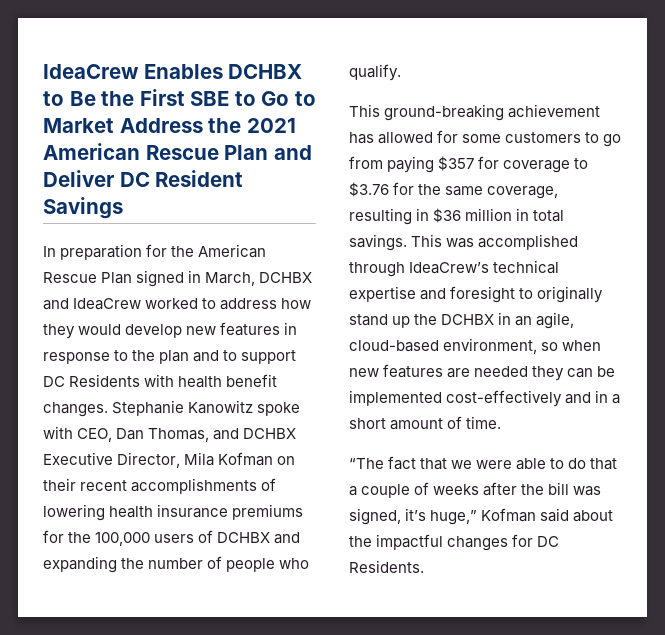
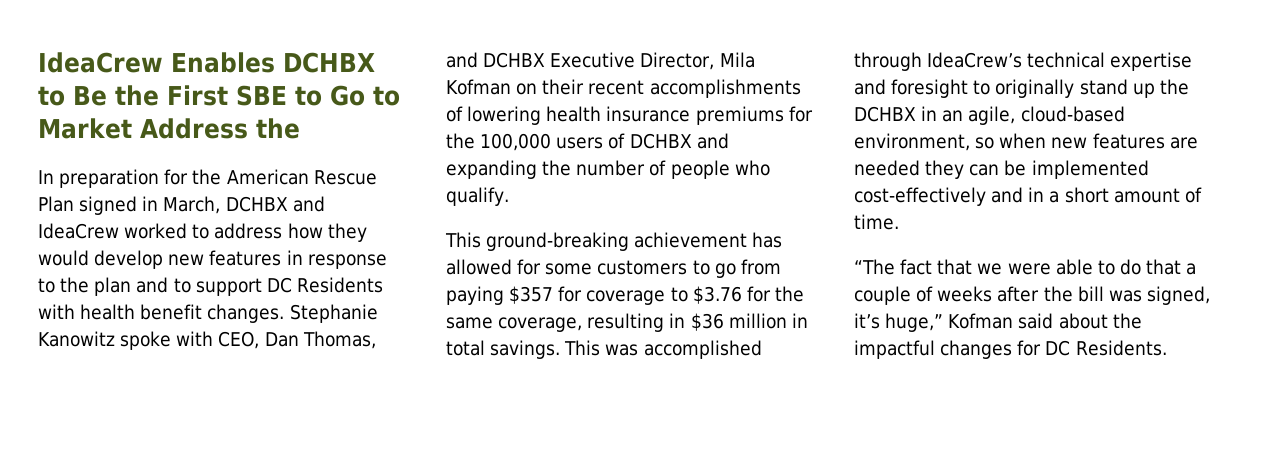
- IdeaCrew Enables DCHBX to Be the First SBE to Go to Market Address the 2021 American Rescue Plan and Deliver DC Resident Savings
+ IdeaCrew Enables DCHBX to Be the First SBE to Go to Market Address the

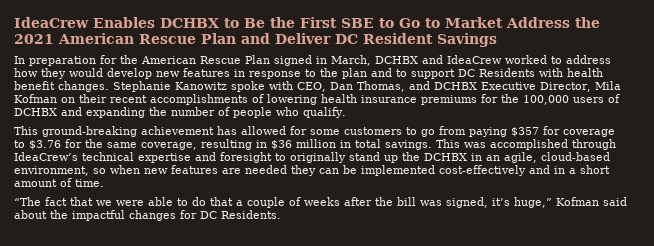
- IdeaCrew Enables DCHBX to Be the First SBE to Go to Market Address the
+ IdeaCrew Enables DCHBX to Be the First SBE to Go to Market Address the 2021 American Rescue Plan and Deliver DC Resident Savings

